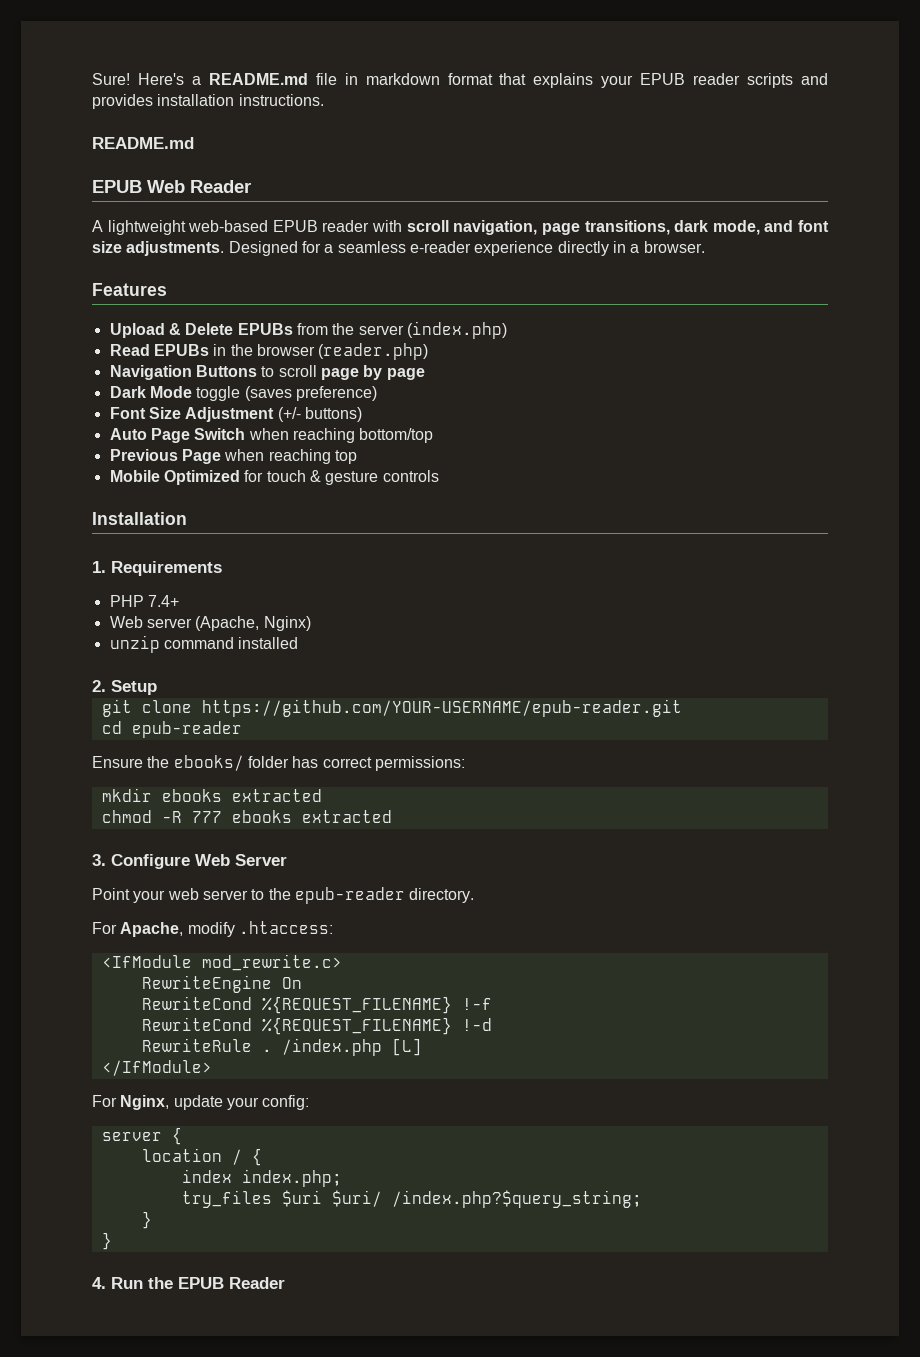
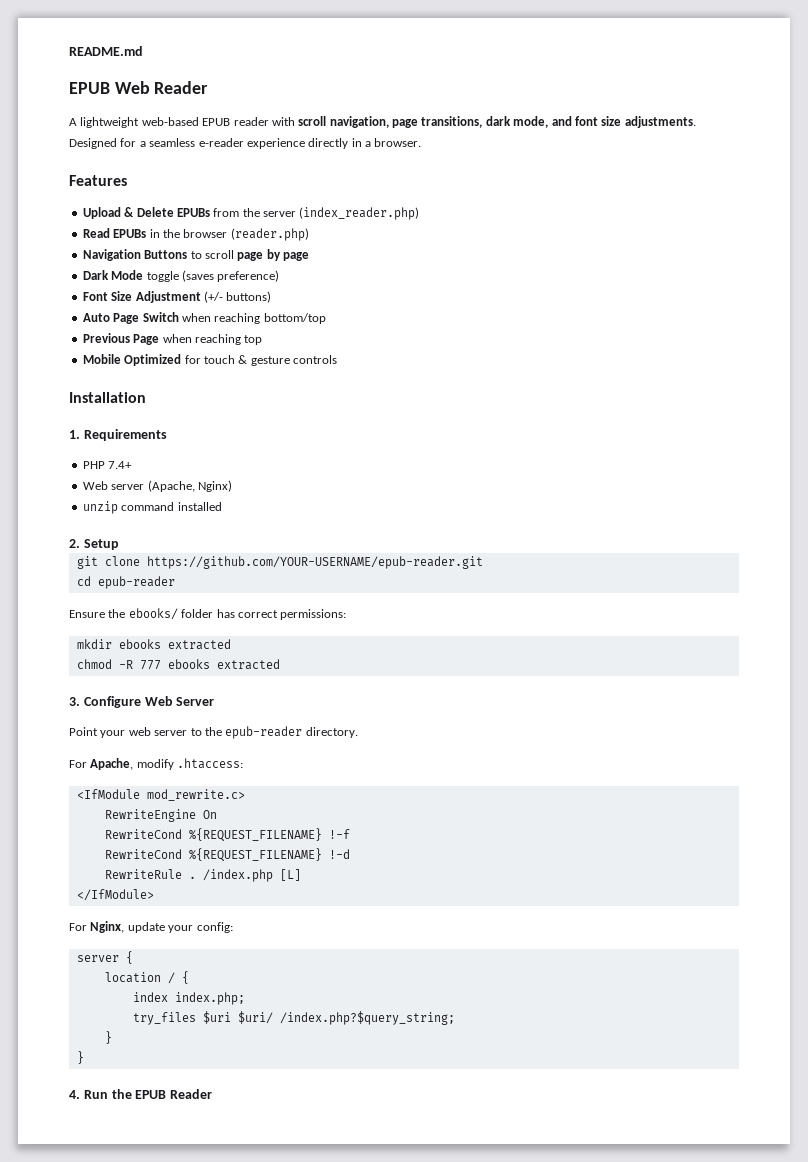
- Sure! Here's a README.md file in markdown format that explains your EPUB reader scripts and provides installation instructions.
- Upload & Delete EPUBs from the server (index.php)
+ Upload & Delete EPUBs from the server (index_reader.php)

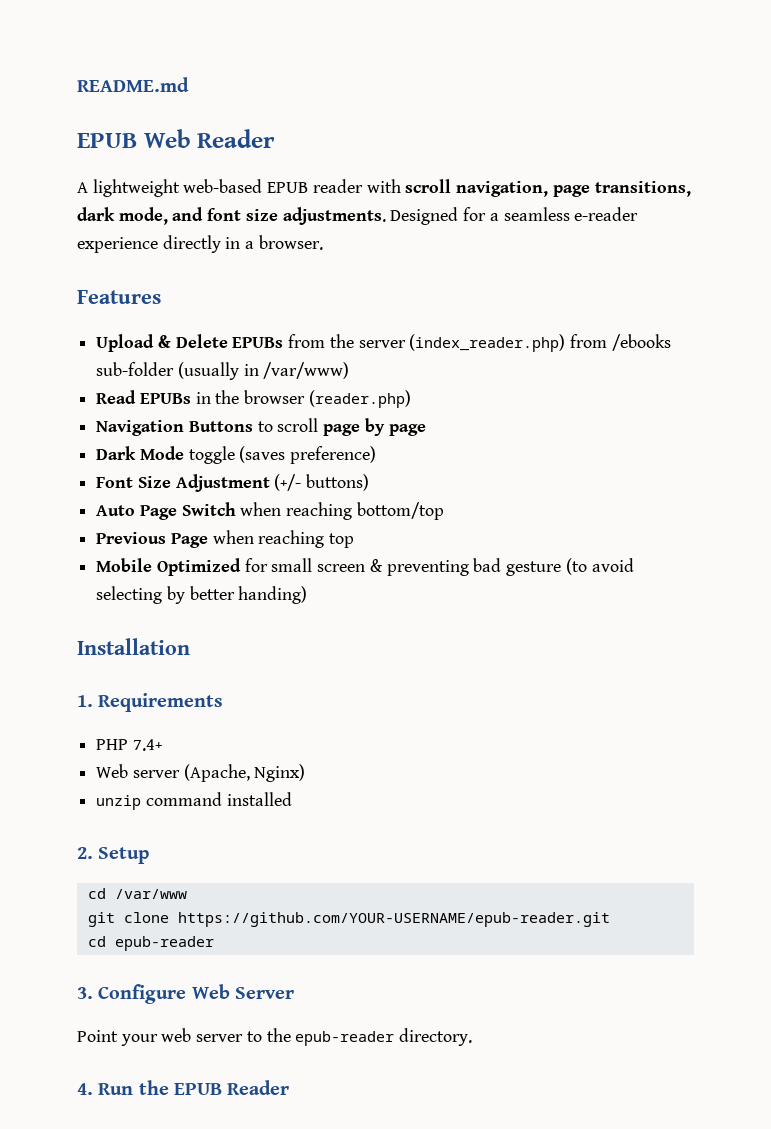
- Upload & Delete EPUBs from the server (index_reader.php)
+ Upload & Delete EPUBs from the server (index_reader.php) from /ebooks sub-folder (usually in /var/www)
- Mobile Optimized for touch & gesture controls
+ Mobile Optimized for small screen & preventing bad gesture (to avoid selecting by better handing)
+ cd /var/www
- Ensure the ebooks/ folder has correct permissions:
- mkdir ebooks extracted
- chmod -R 777 ebooks extracted
- For Apache, modify .htaccess:
- <IfModule mod_rewrite.c>
- RewriteEngine On
- RewriteCond %{REQUEST_FILENAME} !-f
- RewriteCond %{REQUEST_FILENAME} !-d
- RewriteRule . /index.php [L]
- </IfModule>
- For Nginx, update your config:
- server {
- location / {
- index index.php;
- try_files $uri $uri/ /index.php?$query_string;
- }
- }

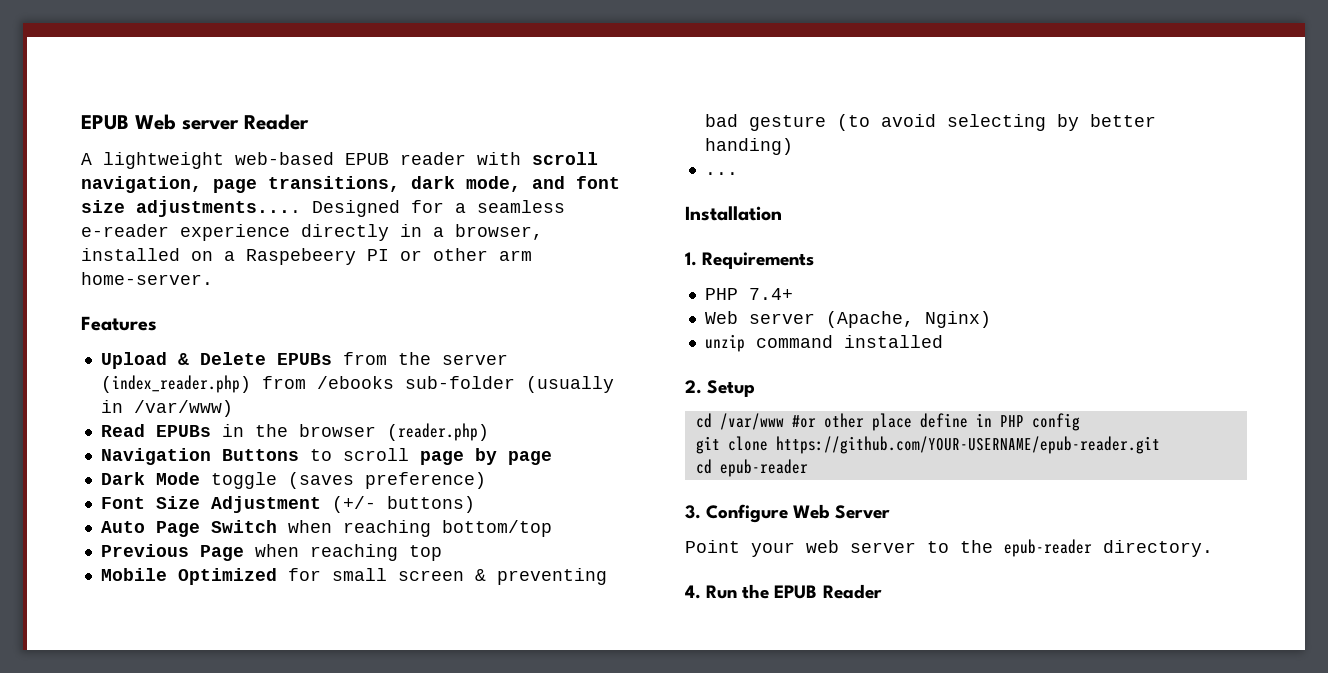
- README.md
- EPUB Web Reader
+ EPUB Web server Reader
- A lightweight web-based EPUB reader with scroll navigation, page transitions, dark mode, and font size adjustments.
+ A lightweight web-based EPUB reader with scroll navigation, page transitions, dark mode, and font size adjustments....
- Designed for a seamless e-reader experience directly in a browser.
+ Designed for a seamless e-reader experience directly in a browser, installed on a Raspebeery PI or other arm home-server.
+ ...
- cd /var/www
+ cd /var/www #or other place define in PHP config

